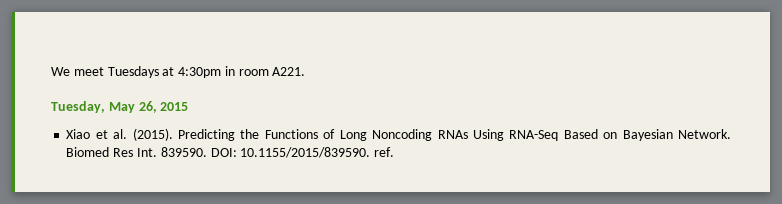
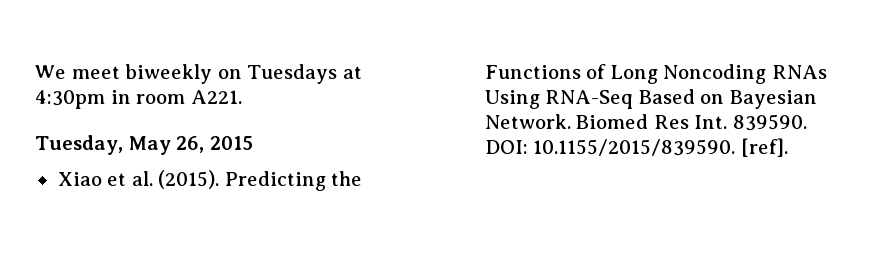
- We meet Tuesdays at 4:30pm in room A221.
+ We meet biweekly on Tuesdays at 4:30pm in room A221.
- DOI: 10.1155/2015/839590. ref.
+ DOI: 10.1155/2015/839590. [ref].

